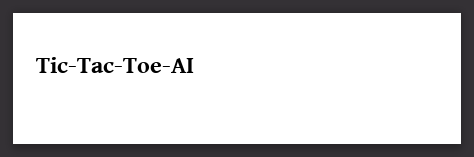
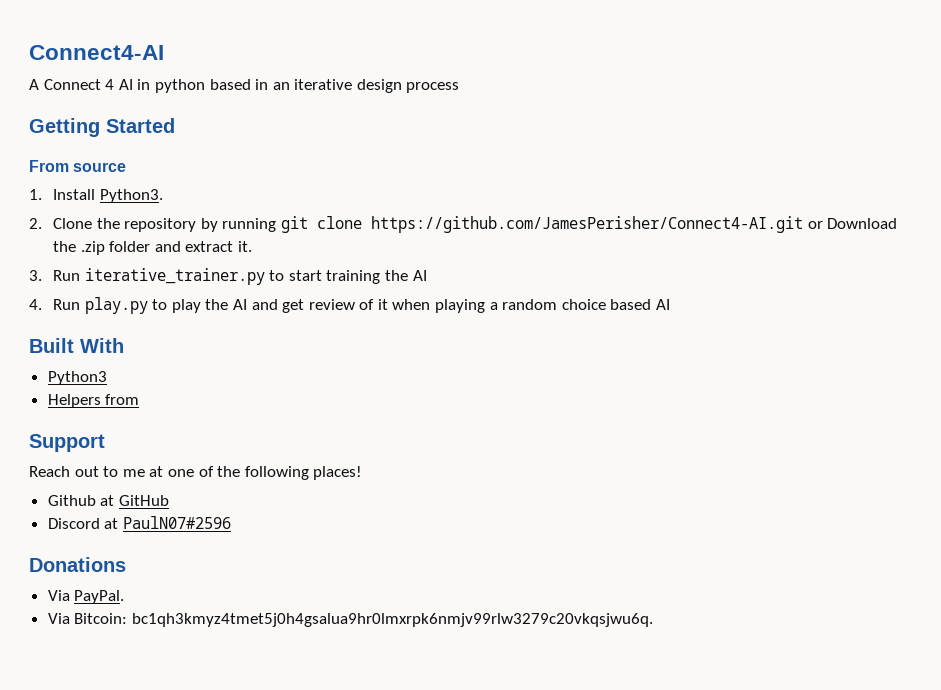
- Tic-Tac-Toe-AI
+ Connect4-AI
+ A Connect 4 AI in python based in an iterative design process
+ Getting Started
+ From source
+ 1. Install Python3.
+ 2. Clone the repository by running git clone https://github.com/JamesPerisher/Connect4-AI.git or Download the .zip folder and extract it.
+ 3. Run iterative_trainer.py to start training the AI
+ 4. Run play.py to play the AI and get review of it when playing a random choice based AI
+ Built With
+ Python3
+ Helpers from
+ Support
+ Reach out to me at one of the following places!
+ Github at GitHub
+ Discord at PaulN07#2596
+ Donations
+ Via PayPal.
+ Via Bitcoin: bc1qh3kmyz4tmet5j0h4gsalua9hr0lmxrpk6nmjv99rlw3279c20vkqsjwu6q.

